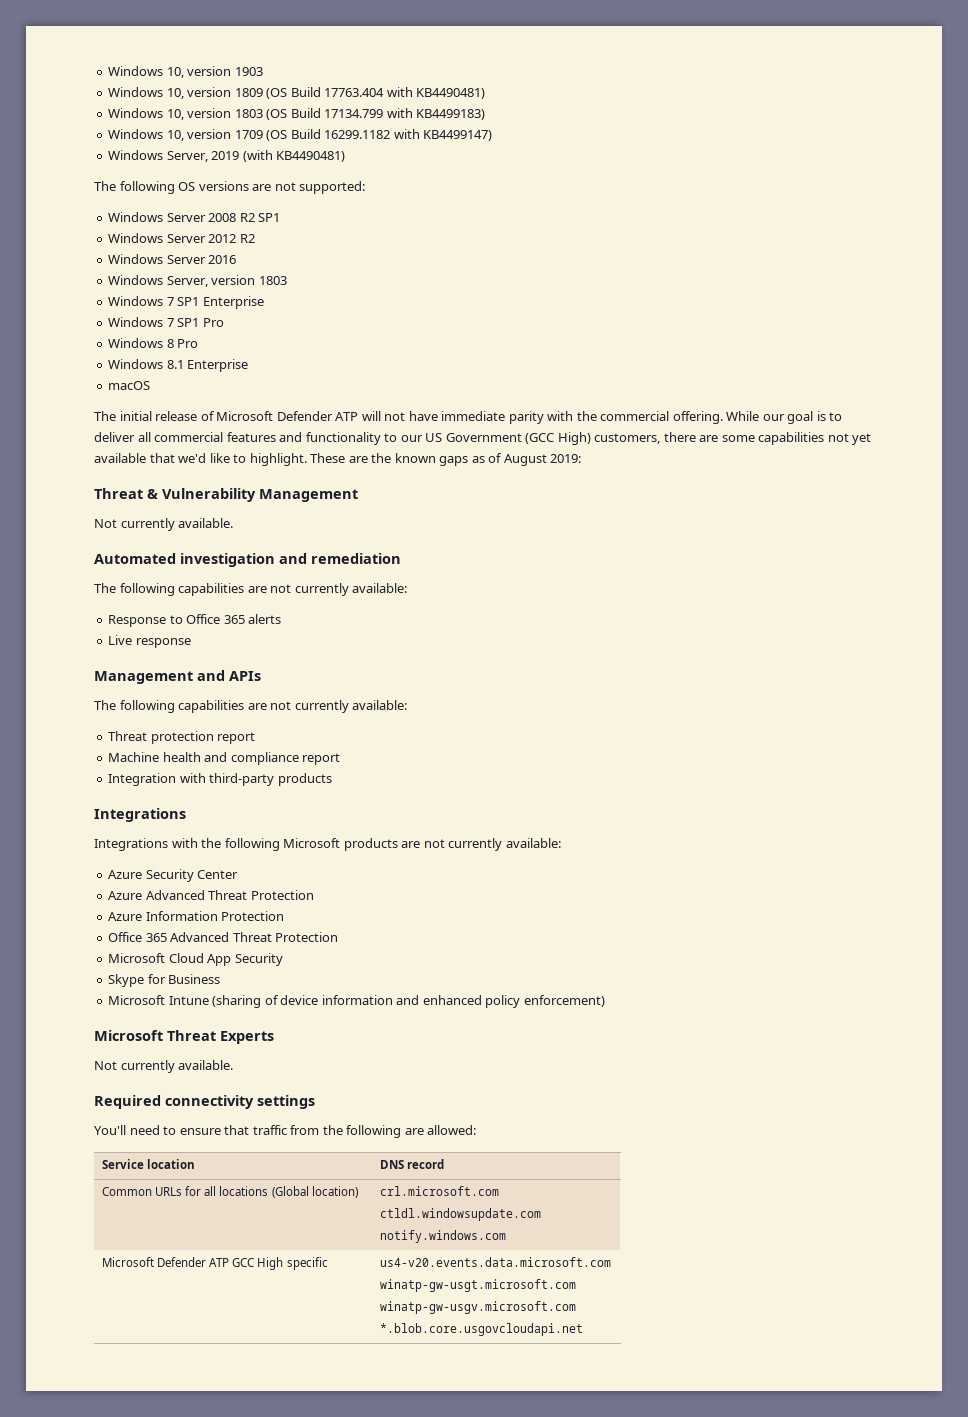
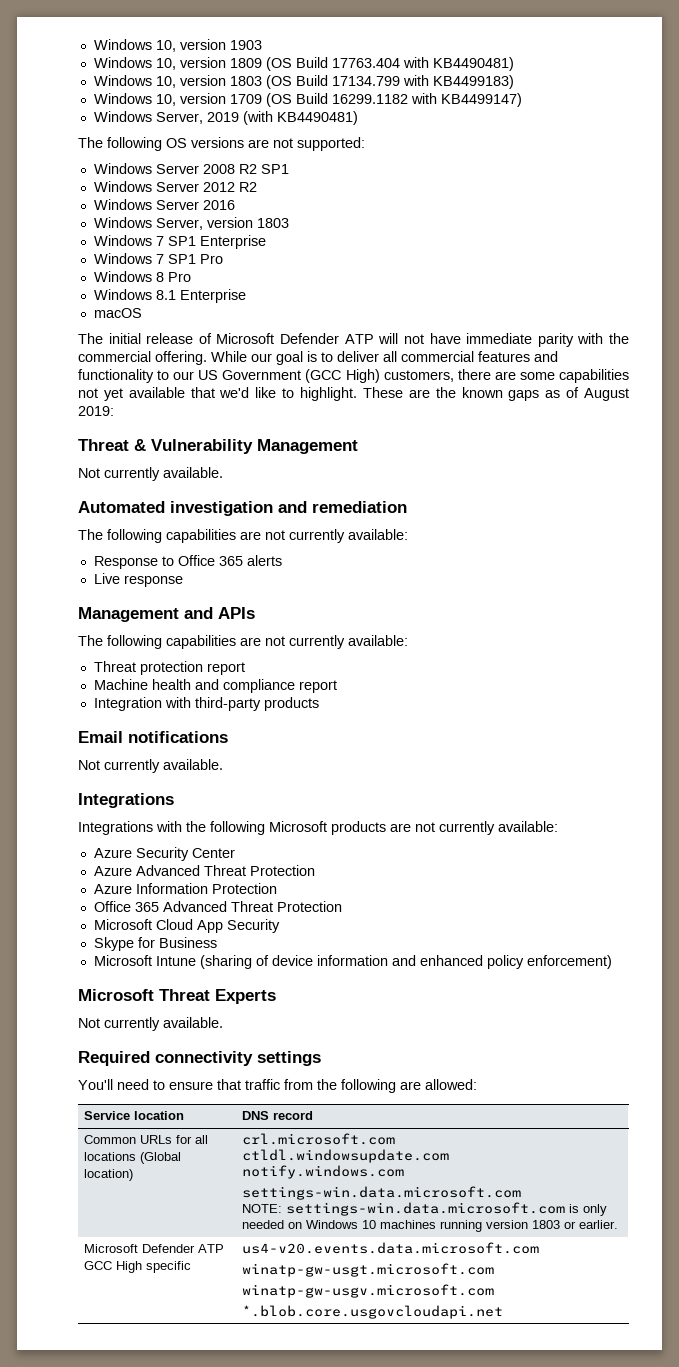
+ Email notifications
+ Not currently available.
  Common URLs for all locations (Global location) | crl.microsoft.com
  ctldl.windowsupdate.com
  notify.windows.com
+ settings-win.data.microsoft.com
+ NOTE: settings-win.data.microsoft.com is only needed on Windows 10 machines running version 1803 or earlier.

